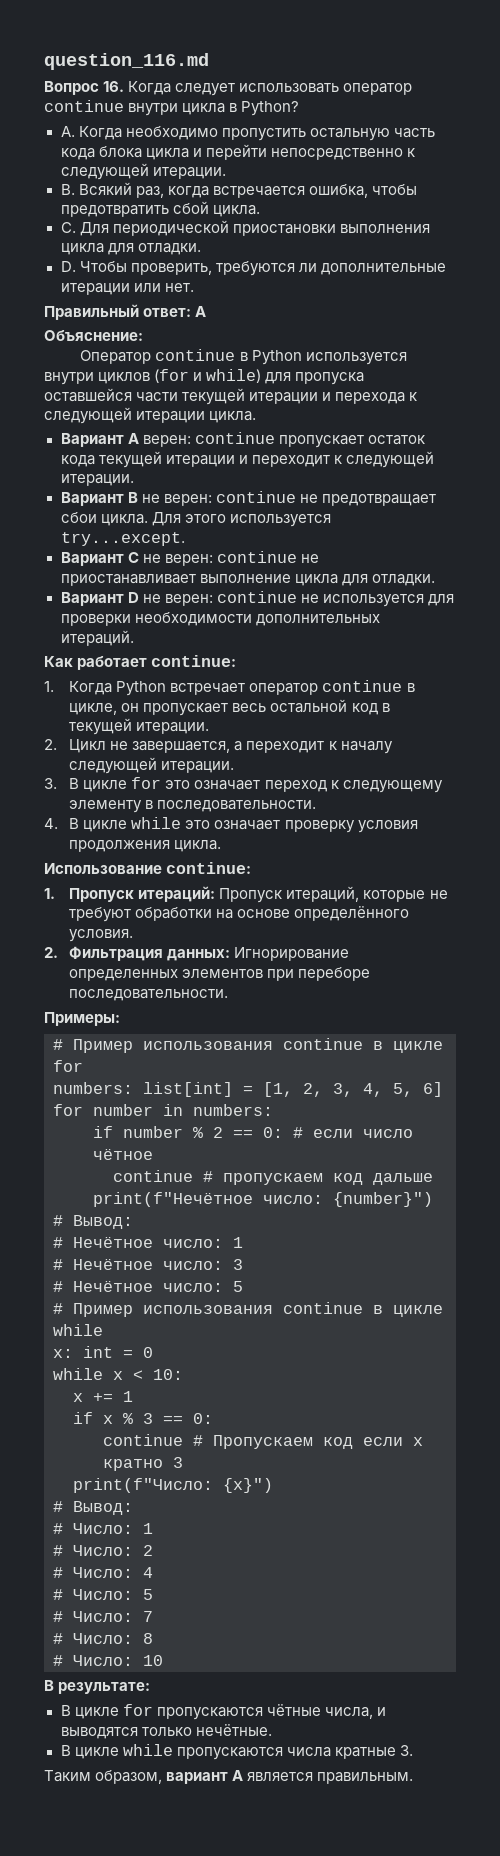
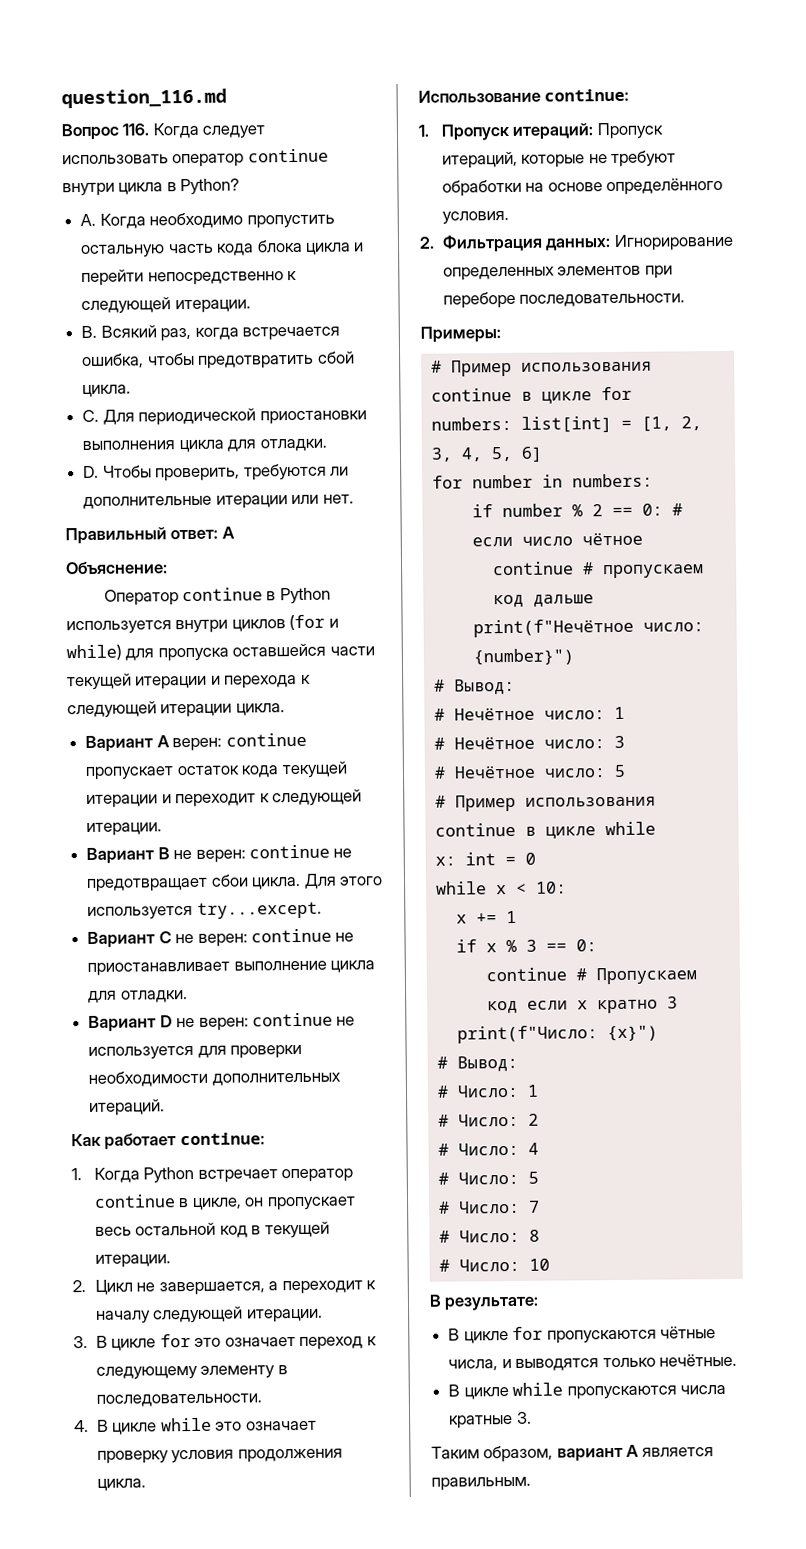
- Вопрос 16. Когда следует использовать оператор continue внутри цикла в Python?
+ Вопрос 116. Когда следует использовать оператор continue внутри цикла в Python?

